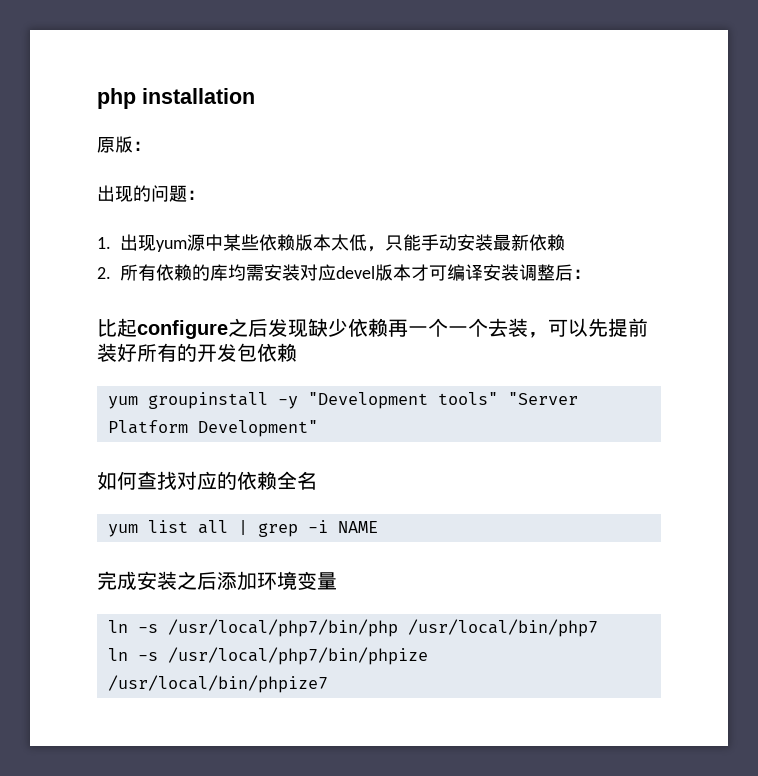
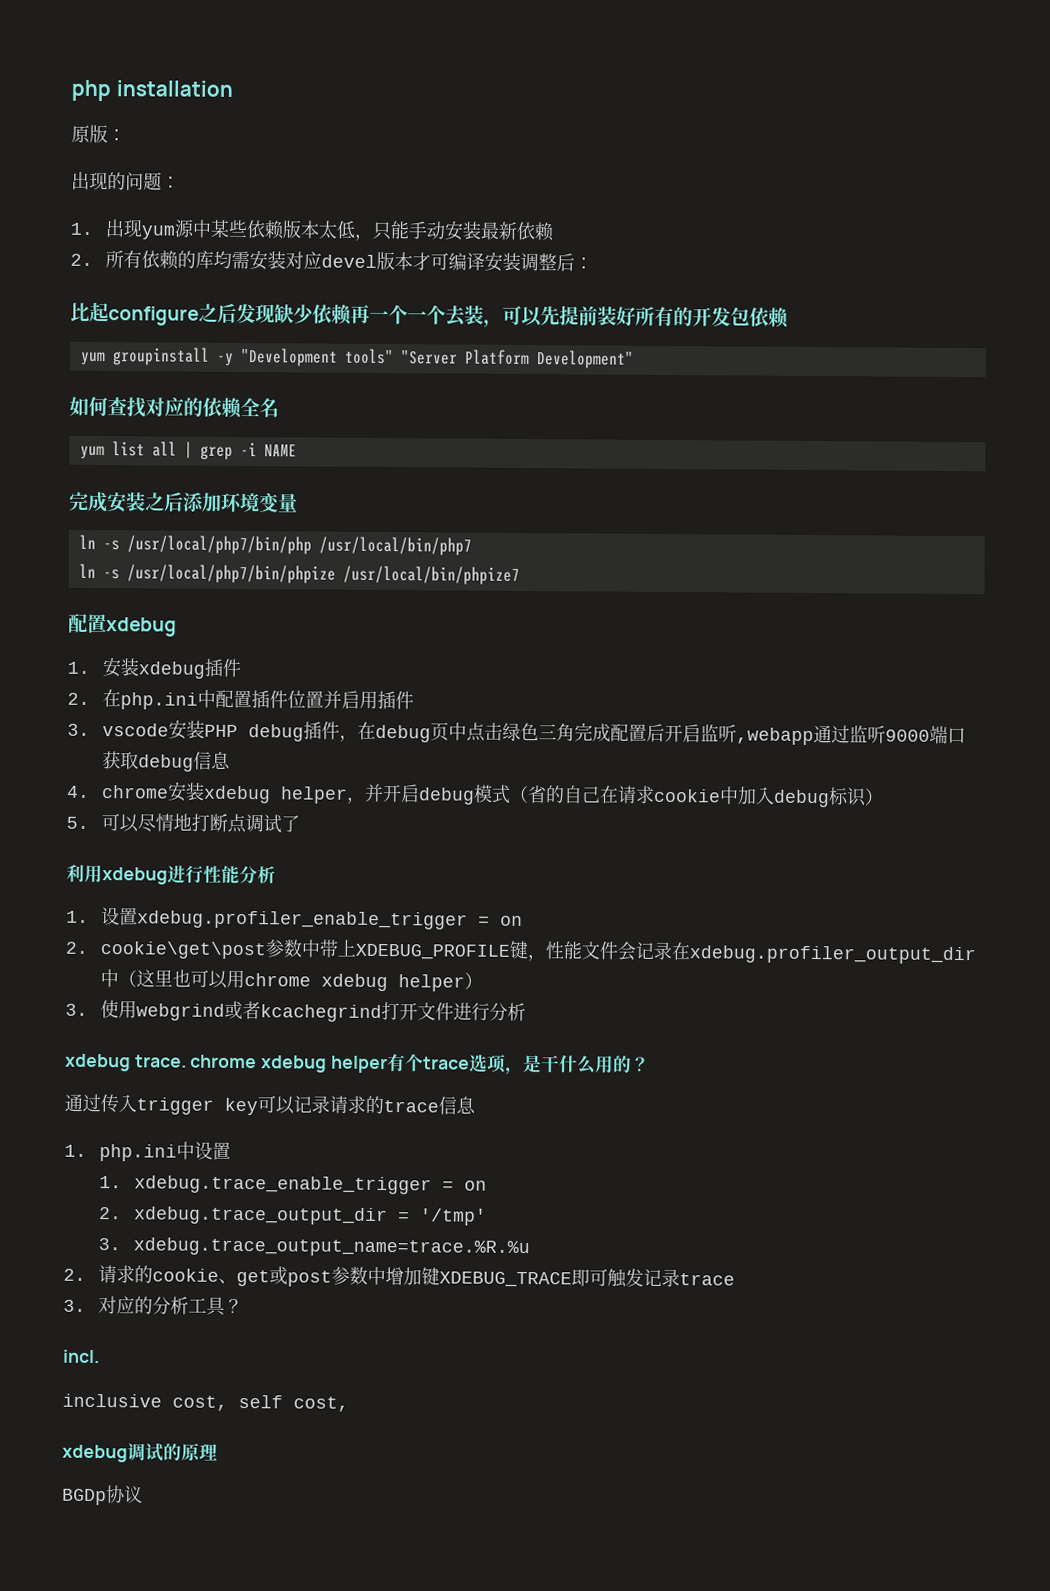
+ 配置xdebug
+ 1.安装xdebug插件
+ 2.在php.ini中配置插件位置并启用插件
+ 3. vscode安装PHP debug插件，在debug页中点击绿色三角完成配置后开启监听,webapp通过监听9000端口获取debug信息
+ 4. chrome安装xdebug helper，并开启debug模式（省的自己在请求cookie中加入debug标识）
+ 5.可以尽情地打断点调试了
+ 利用xdebug进行性能分析
+ 1.设置xdebug.profiler_enable_trigger = on
+ 2. cookie\get\post参数中带上XDEBUG_PROFILE键，性能文件会记录在xdebug.profiler_output_dir中（这里也可以用chrome xdebug helper）
+ 3.使用webgrind或者kcachegrind打开文件进行分析
+ xdebug trace. chrome xdebug helper有个trace选项，是干什么用的？
+ 通过传入trigger key可以记录请求的trace信息
+ 1. php.ini中设置
+ 1. xdebug.trace_enable_trigger = on
+ 2. xdebug.trace_output_dir = '/tmp'
+ 3. xdebug.trace_output_name=trace.%R.%u
+ 2.请求的cookie、get或post参数中增加键XDEBUG_TRACE即可触发记录trace
+ 3.对应的分析工具？
+ incl.
+ inclusive cost, self cost,
+ xdebug调试的原理
+ BGDp协议

